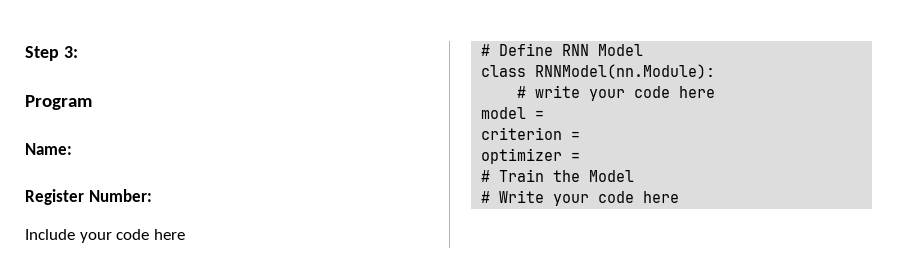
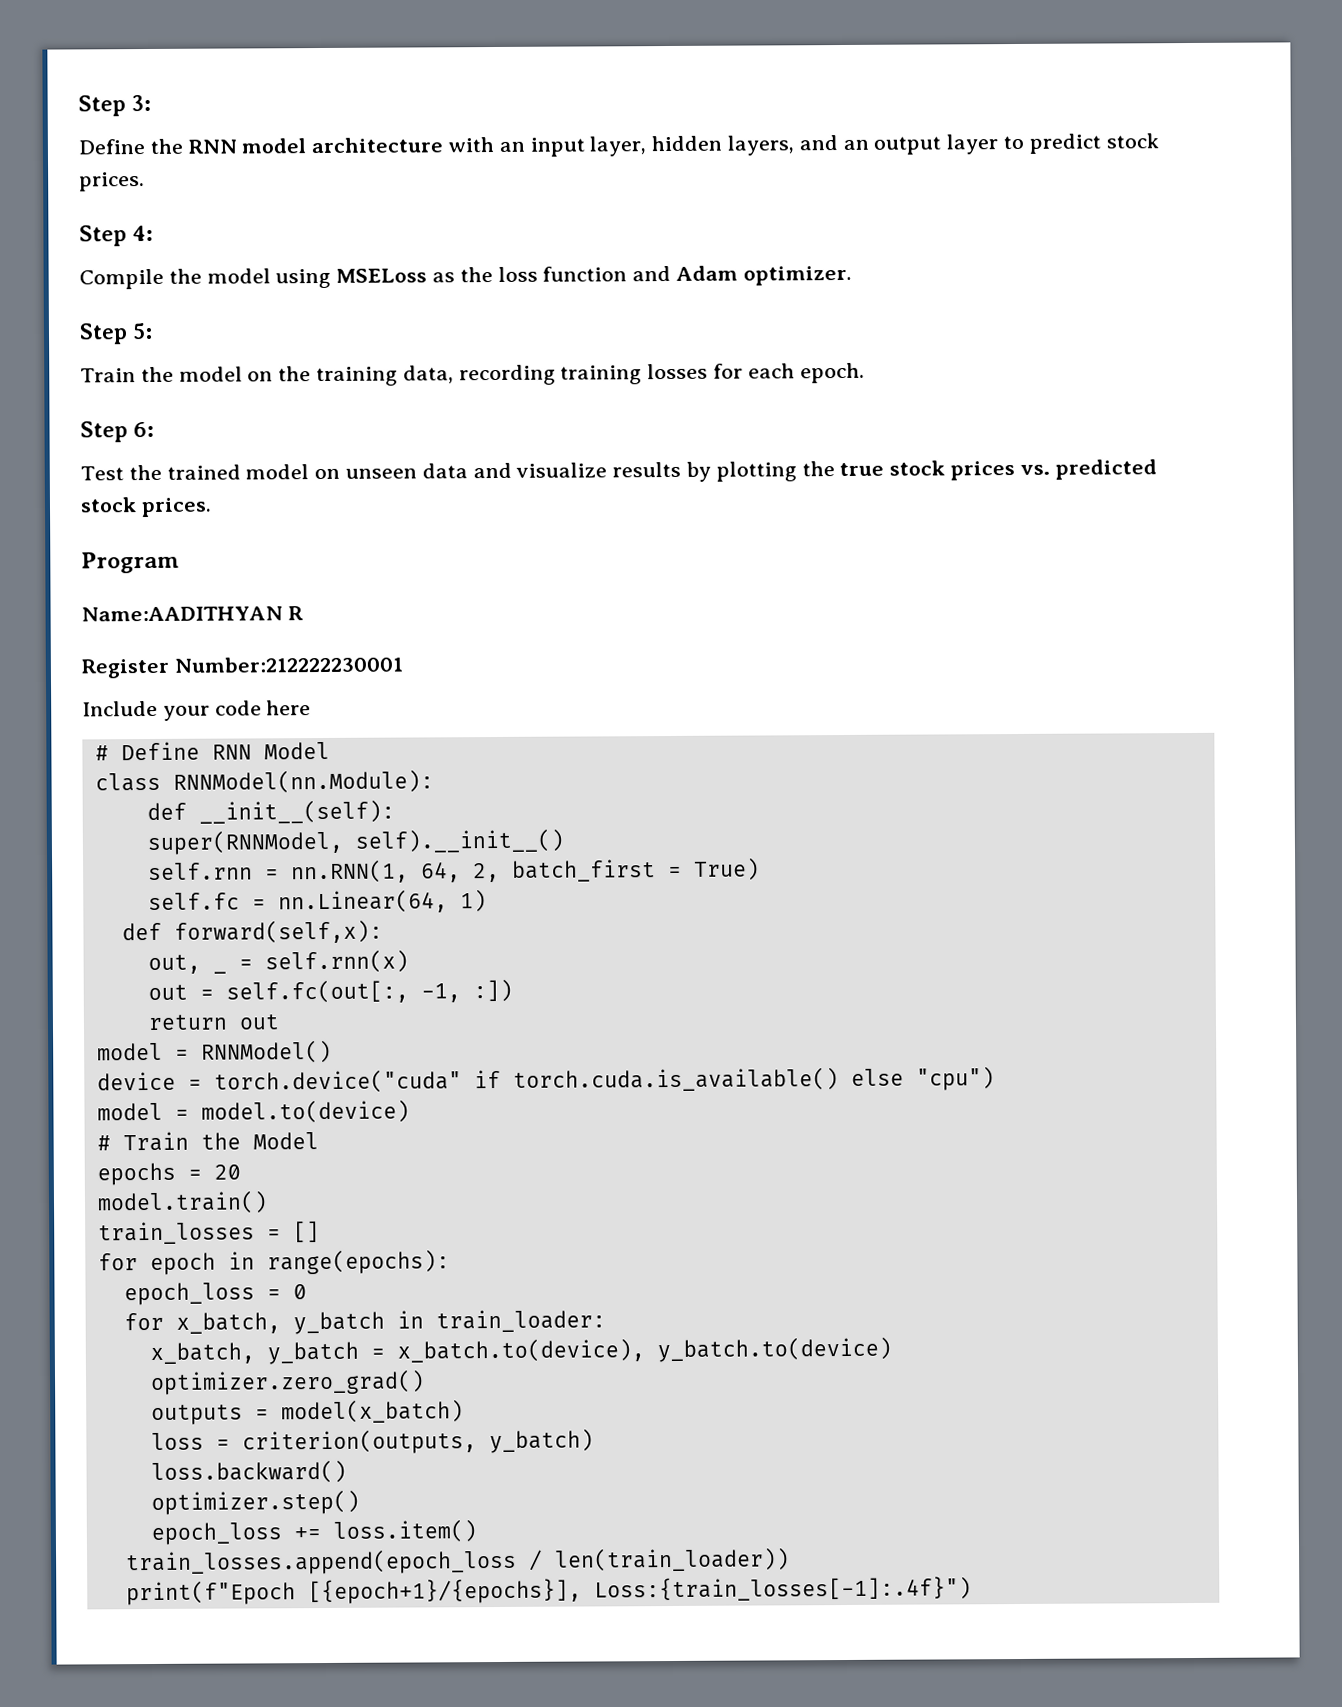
+ Define the RNN model architecture with an input layer, hidden layers, and an output layer to predict stock prices.
+ Step 4:
+ Compile the model using MSELoss as the loss function and Adam optimizer.
+ Step 5:
+ Train the model on the training data, recording training losses for each epoch.
+ Step 6:
+ Test the trained model on unseen data and visualize results by plotting the true stock prices vs. predicted stock prices.
- Name:
+ Name:AADITHYAN R
- Register Number:
+ Register Number:212222230001
- # write your code here
- model =
- criterion =
- optimizer =
+ def __init__(self):
+ super(RNNModel, self).__init__()
+ self.rnn = nn.RNN(1, 64, 2, batch_first = True)
+ self.fc = nn.Linear(64, 1)
+ def forward(self,x):
+ out, _ = self.rnn(x)
+ out = self.fc(out[:, -1, :])
+ return out
+ model = RNNModel()
+ device = torch.device("cuda" if torch.cuda.is_available() else "cpu")
+ model = model.to(device)
- # Write your code here
+ epochs = 20
+ model.train()
+ train_losses = []
+ for epoch in range(epochs):
+ epoch_loss = 0
+ for x_batch, y_batch in train_loader:
+ x_batch, y_batch = x_batch.to(device), y_batch.to(device)
+ optimizer.zero_grad()
+ outputs = model(x_batch)
+ loss = criterion(outputs, y_batch)
+ loss.backward()
+ optimizer.step()
+ epoch_loss += loss.item()
+ train_losses.append(epoch_loss / len(train_loader))
+ print(f"Epoch [{epoch+1}/{epochs}], Loss:{train_losses[-1]:.4f}")

